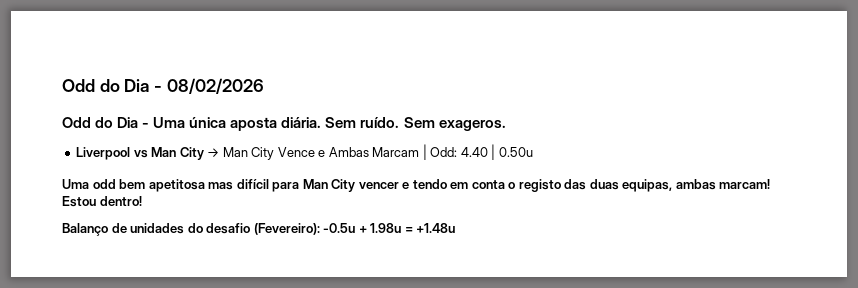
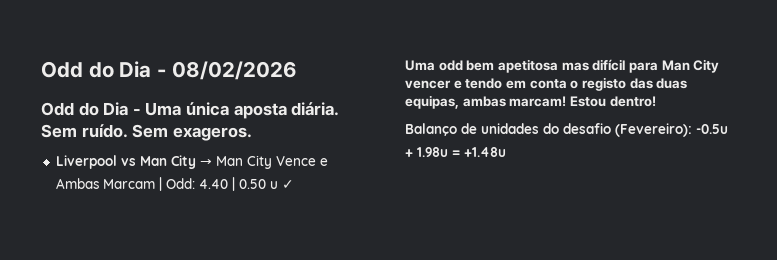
- Liverpool vs Man City → Man City Vence e Ambas Marcam | Odd: 4.40 | 0.50u
+ Liverpool vs Man City → Man City Vence e Ambas Marcam | Odd: 4.40 | 0.50 u ✓

